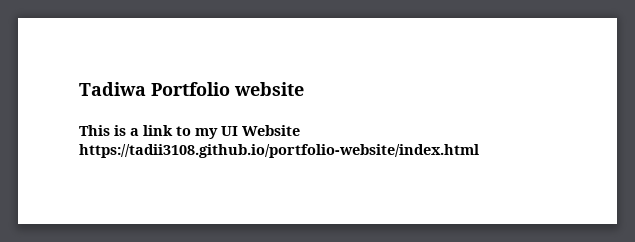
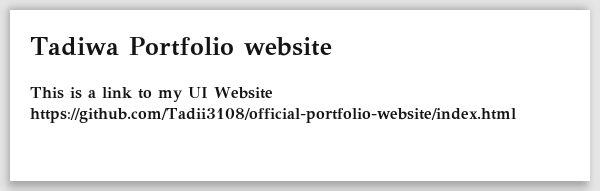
- This is a link to my UI Website https://tadii3108.github.io/portfolio-website/index.html
+ This is a link to my UI Website https://github.com/Tadii3108/official-portfolio-website/index.html

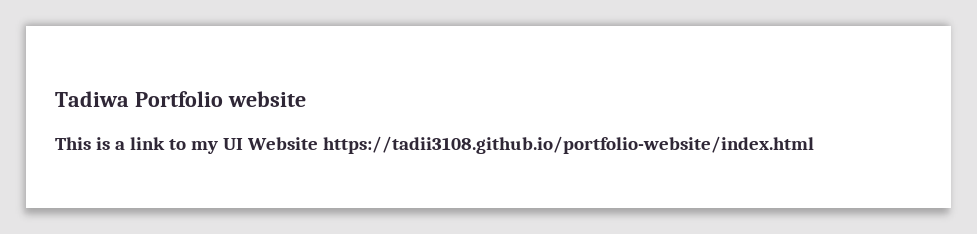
- This is a link to my UI Website https://github.com/Tadii3108/official-portfolio-website/index.html
+ This is a link to my UI Website https://tadii3108.github.io/portfolio-website/index.html

